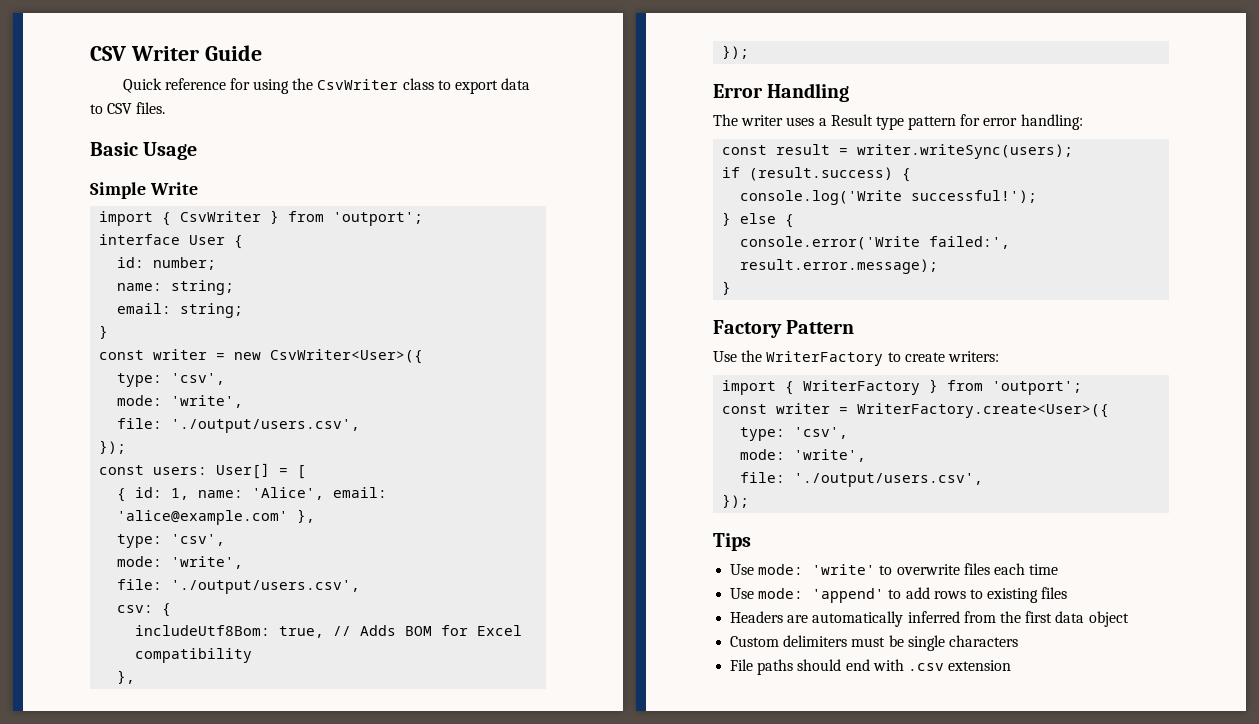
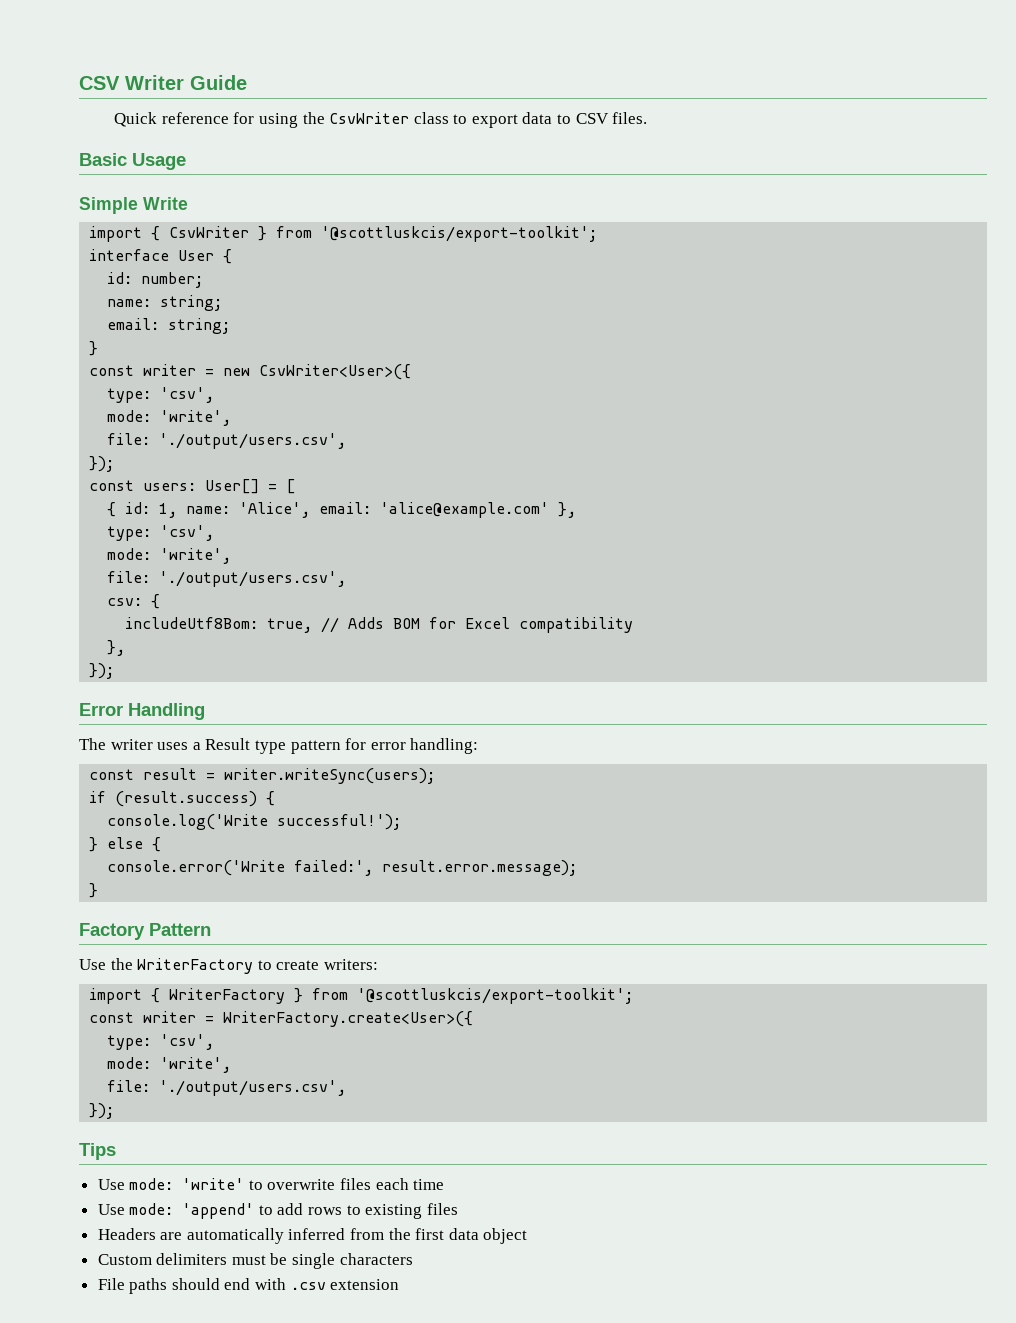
- import { CsvWriter } from 'outport';
+ import { CsvWriter } from '@scottluskcis/export-toolkit';
- import { WriterFactory } from 'outport';
+ import { WriterFactory } from '@scottluskcis/export-toolkit';

